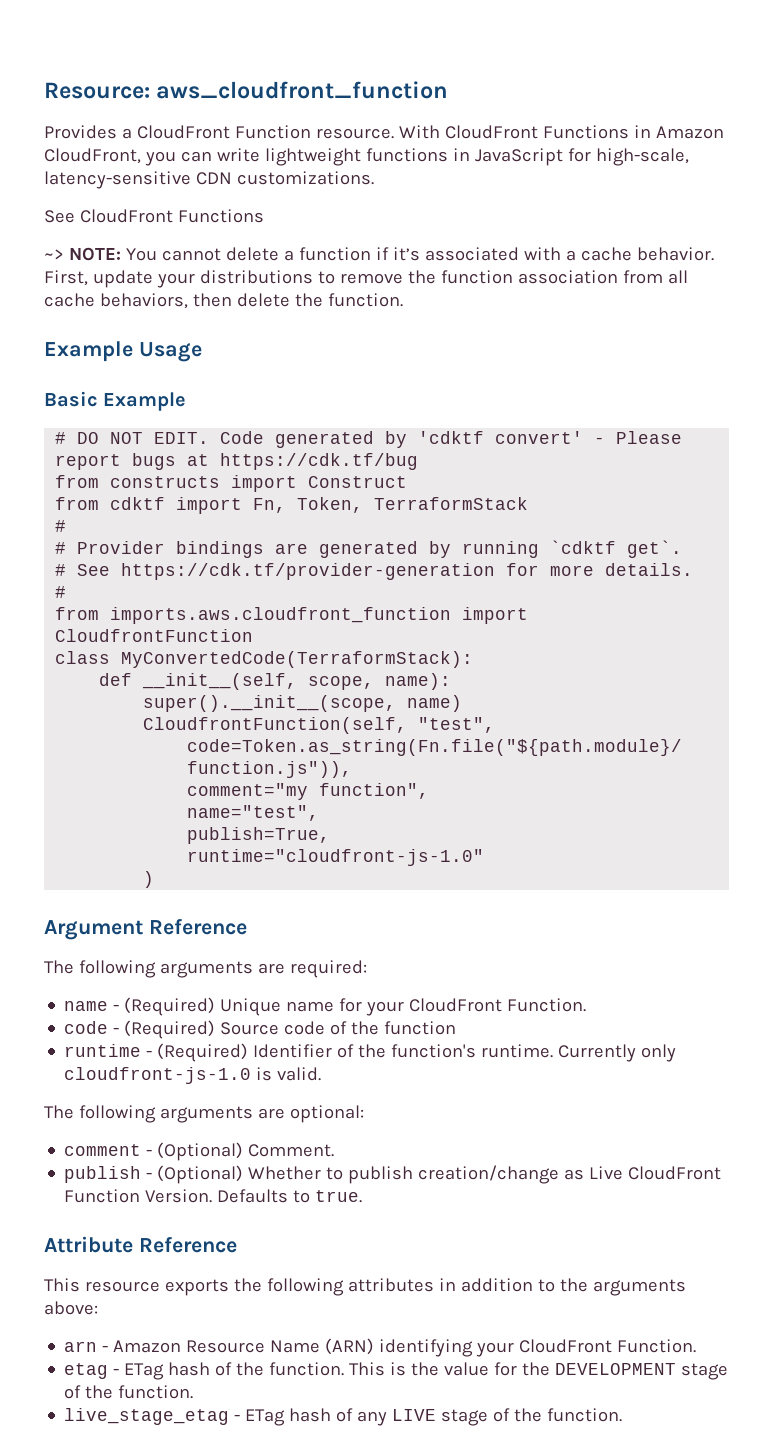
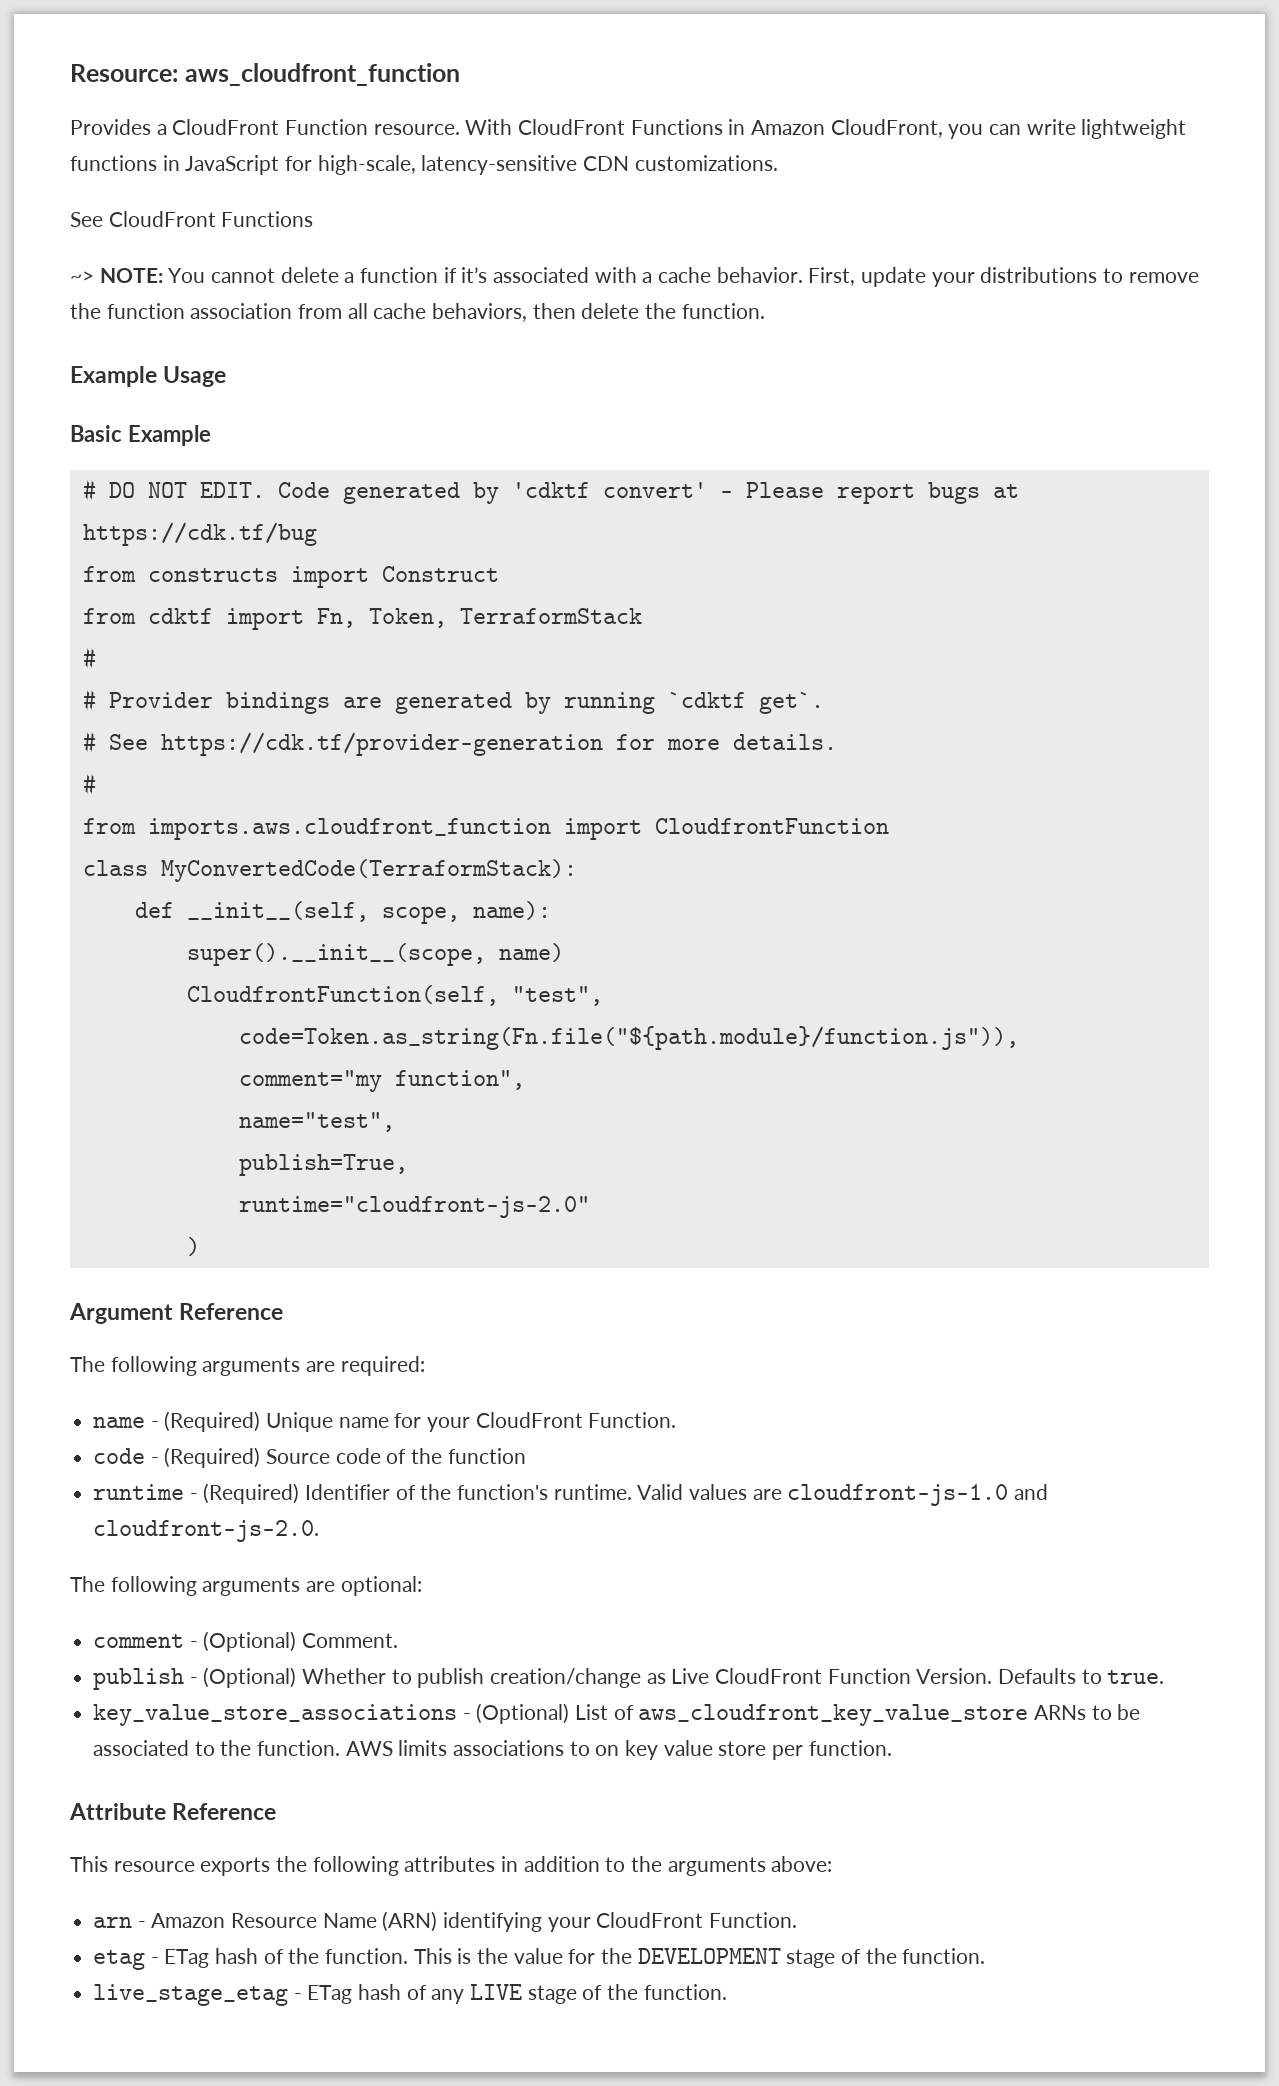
- runtime="cloudfront-js-1.0"
+ runtime="cloudfront-js-2.0"
- Currently only cloudfront-js-1.0 is valid.
+ Valid values are cloudfront-js-1.0 and cloudfront-js-2.0.
+ key_value_store_associations - (Optional) List of aws_cloudfront_key_value_store ARNs to be associated to the function. AWS limits associations to on key value store per function.

